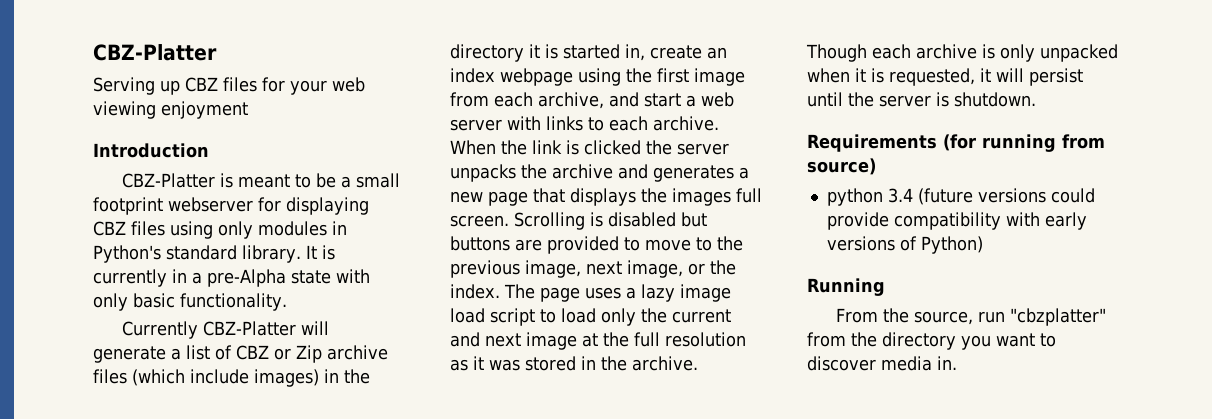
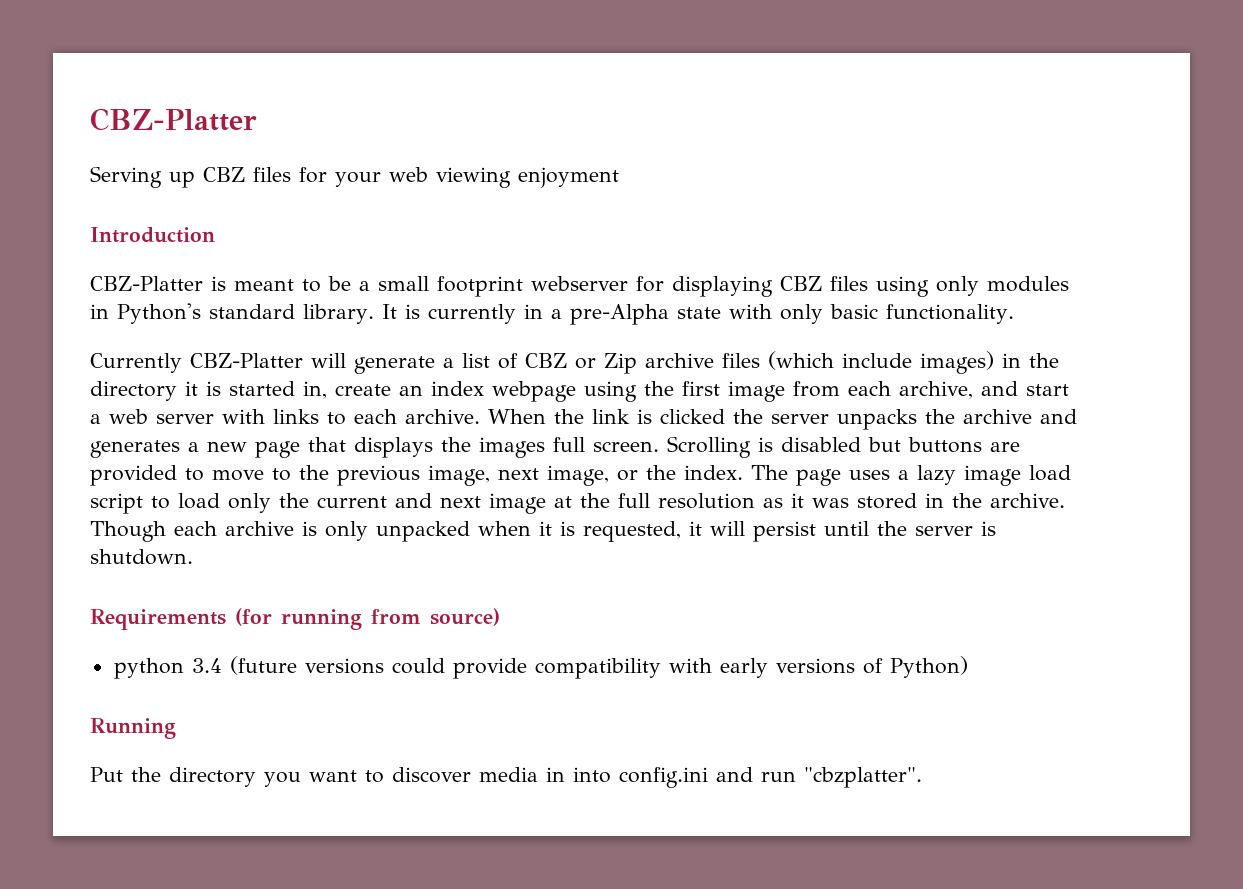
- From the source, run "cbzplatter" from the directory you want to discover media in.
+ Put the directory you want to discover media in into config.ini and run "cbzplatter".

